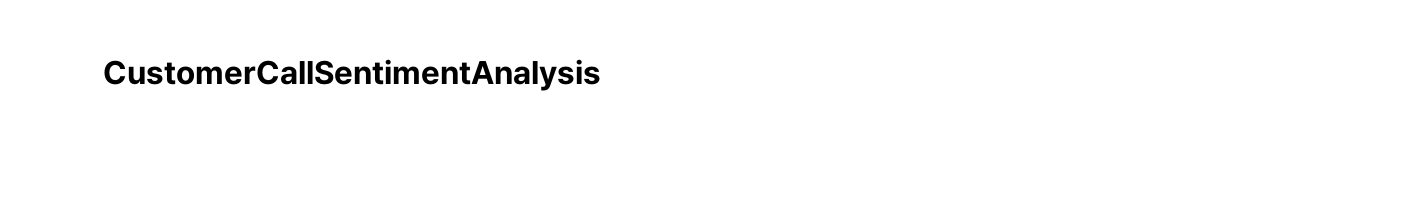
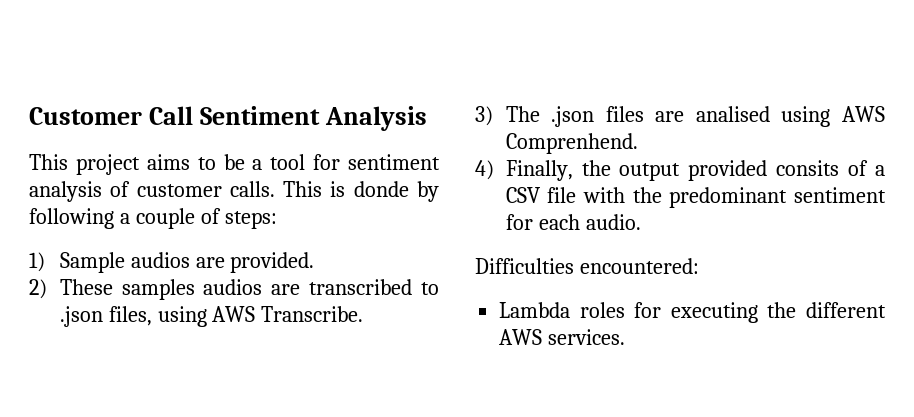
- CustomerCallSentimentAnalysis
+ Customer Call Sentiment Analysis
+ This project aims to be a tool for sentiment analysis of customer calls. This is donde by following a couple of steps:
+ 1) Sample audios are provided.
+ 2) These samples audios are transcribed to .json files, using AWS Transcribe.
+ 3) The .json files are analised using AWS Comprenhend.
+ 4) Finally, the output provided consits of a CSV file with the predominant sentiment for each audio.
+ Difficulties encountered:
+ Lambda roles for executing the different AWS services.

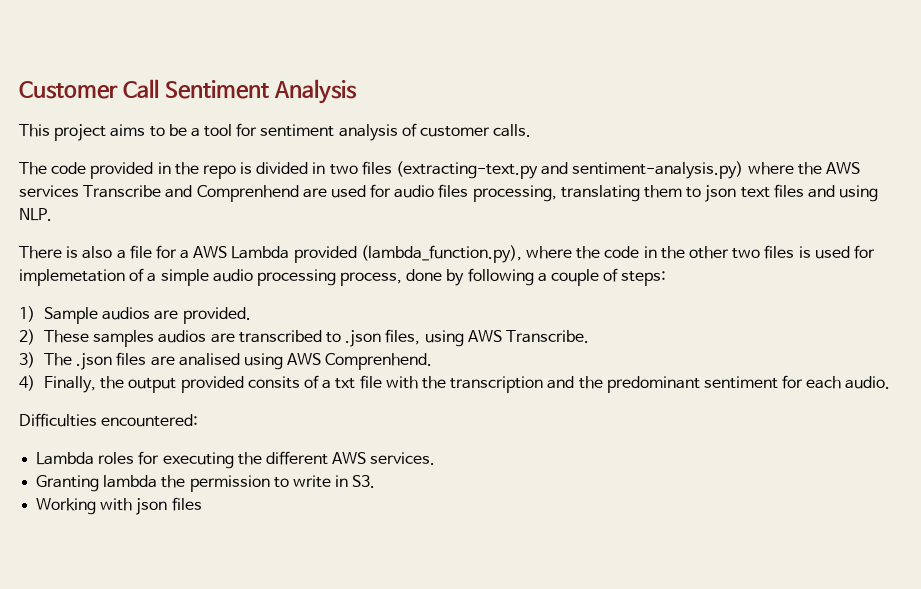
- This project aims to be a tool for sentiment analysis of customer calls. This is donde by following a couple of steps:
+ This project aims to be a tool for sentiment analysis of customer calls.
+ The code provided in the repo is divided in two files (extracting-text.py and sentiment-analysis.py) where the AWS services Transcribe and Comprenhend are used for audio files processing, translating them to json text files and using NLP.
+ There is also a file for a AWS Lambda provided (lambda_function.py), where the code in the other two files is used for implemetation of a simple audio processing process, done by following a couple of steps:
- 4) Finally, the output provided consits of a CSV file with the predominant sentiment for each audio.
+ 4) Finally, the output provided consits of a txt file with the transcription and the predominant sentiment for each audio.
+ Granting lambda the permission to write in S3.
+ Working with json files

